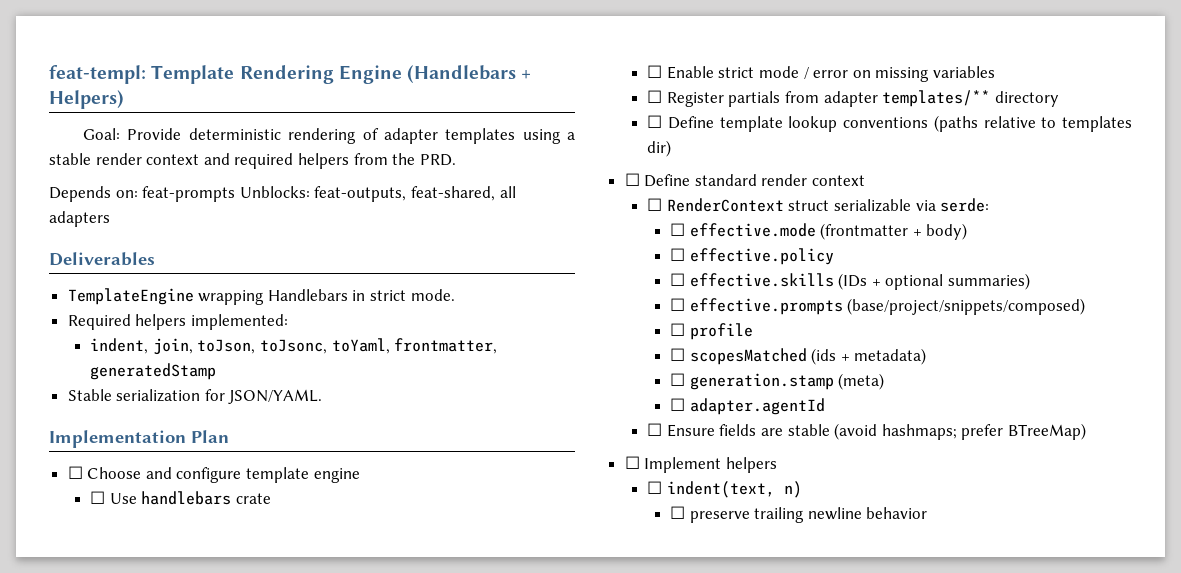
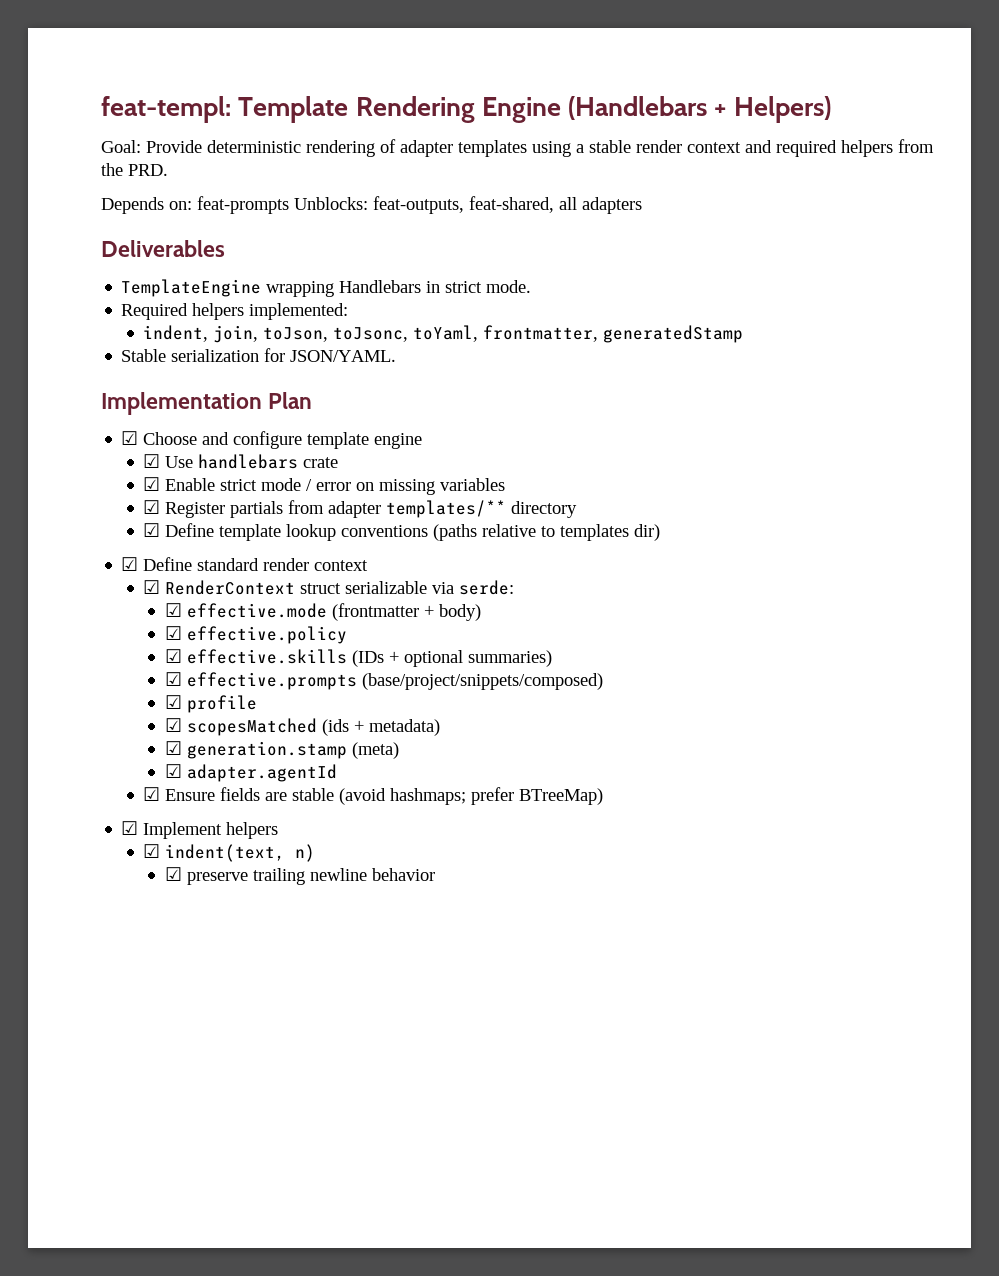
- ☐ Choose and configure template engine
+ ☑ Choose and configure template engine
- ☐ Use handlebars crate
+ ☑ Use handlebars crate
- ☐ Enable strict mode / error on missing variables
+ ☑ Enable strict mode / error on missing variables
- ☐ Register partials from adapter templates/** directory
+ ☑ Register partials from adapter templates/** directory
- ☐ Define template lookup conventions (paths relative to templates dir)
+ ☑ Define template lookup conventions (paths relative to templates dir)
- ☐ Define standard render context
+ ☑ Define standard render context
- ☐ RenderContext struct serializable via serde:
+ ☑ RenderContext struct serializable via serde:
- ☐ effective.mode (frontmatter + body)
+ ☑ effective.mode (frontmatter + body)
- ☐ effective.policy
+ ☑ effective.policy
- ☐ effective.skills (IDs + optional summaries)
+ ☑ effective.skills (IDs + optional summaries)
- ☐ effective.prompts (base/project/snippets/composed)
+ ☑ effective.prompts (base/project/snippets/composed)
- ☐ profile
+ ☑ profile
- ☐ scopesMatched (ids + metadata)
+ ☑ scopesMatched (ids + metadata)
- ☐ generation.stamp (meta)
+ ☑ generation.stamp (meta)
- ☐ adapter.agentId
+ ☑ adapter.agentId
- ☐ Ensure fields are stable (avoid hashmaps; prefer BTreeMap)
+ ☑ Ensure fields are stable (avoid hashmaps; prefer BTreeMap)
- ☐ Implement helpers
+ ☑ Implement helpers
- ☐ indent(text, n)
+ ☑ indent(text, n)
- ☐ preserve trailing newline behavior
+ ☑ preserve trailing newline behavior

